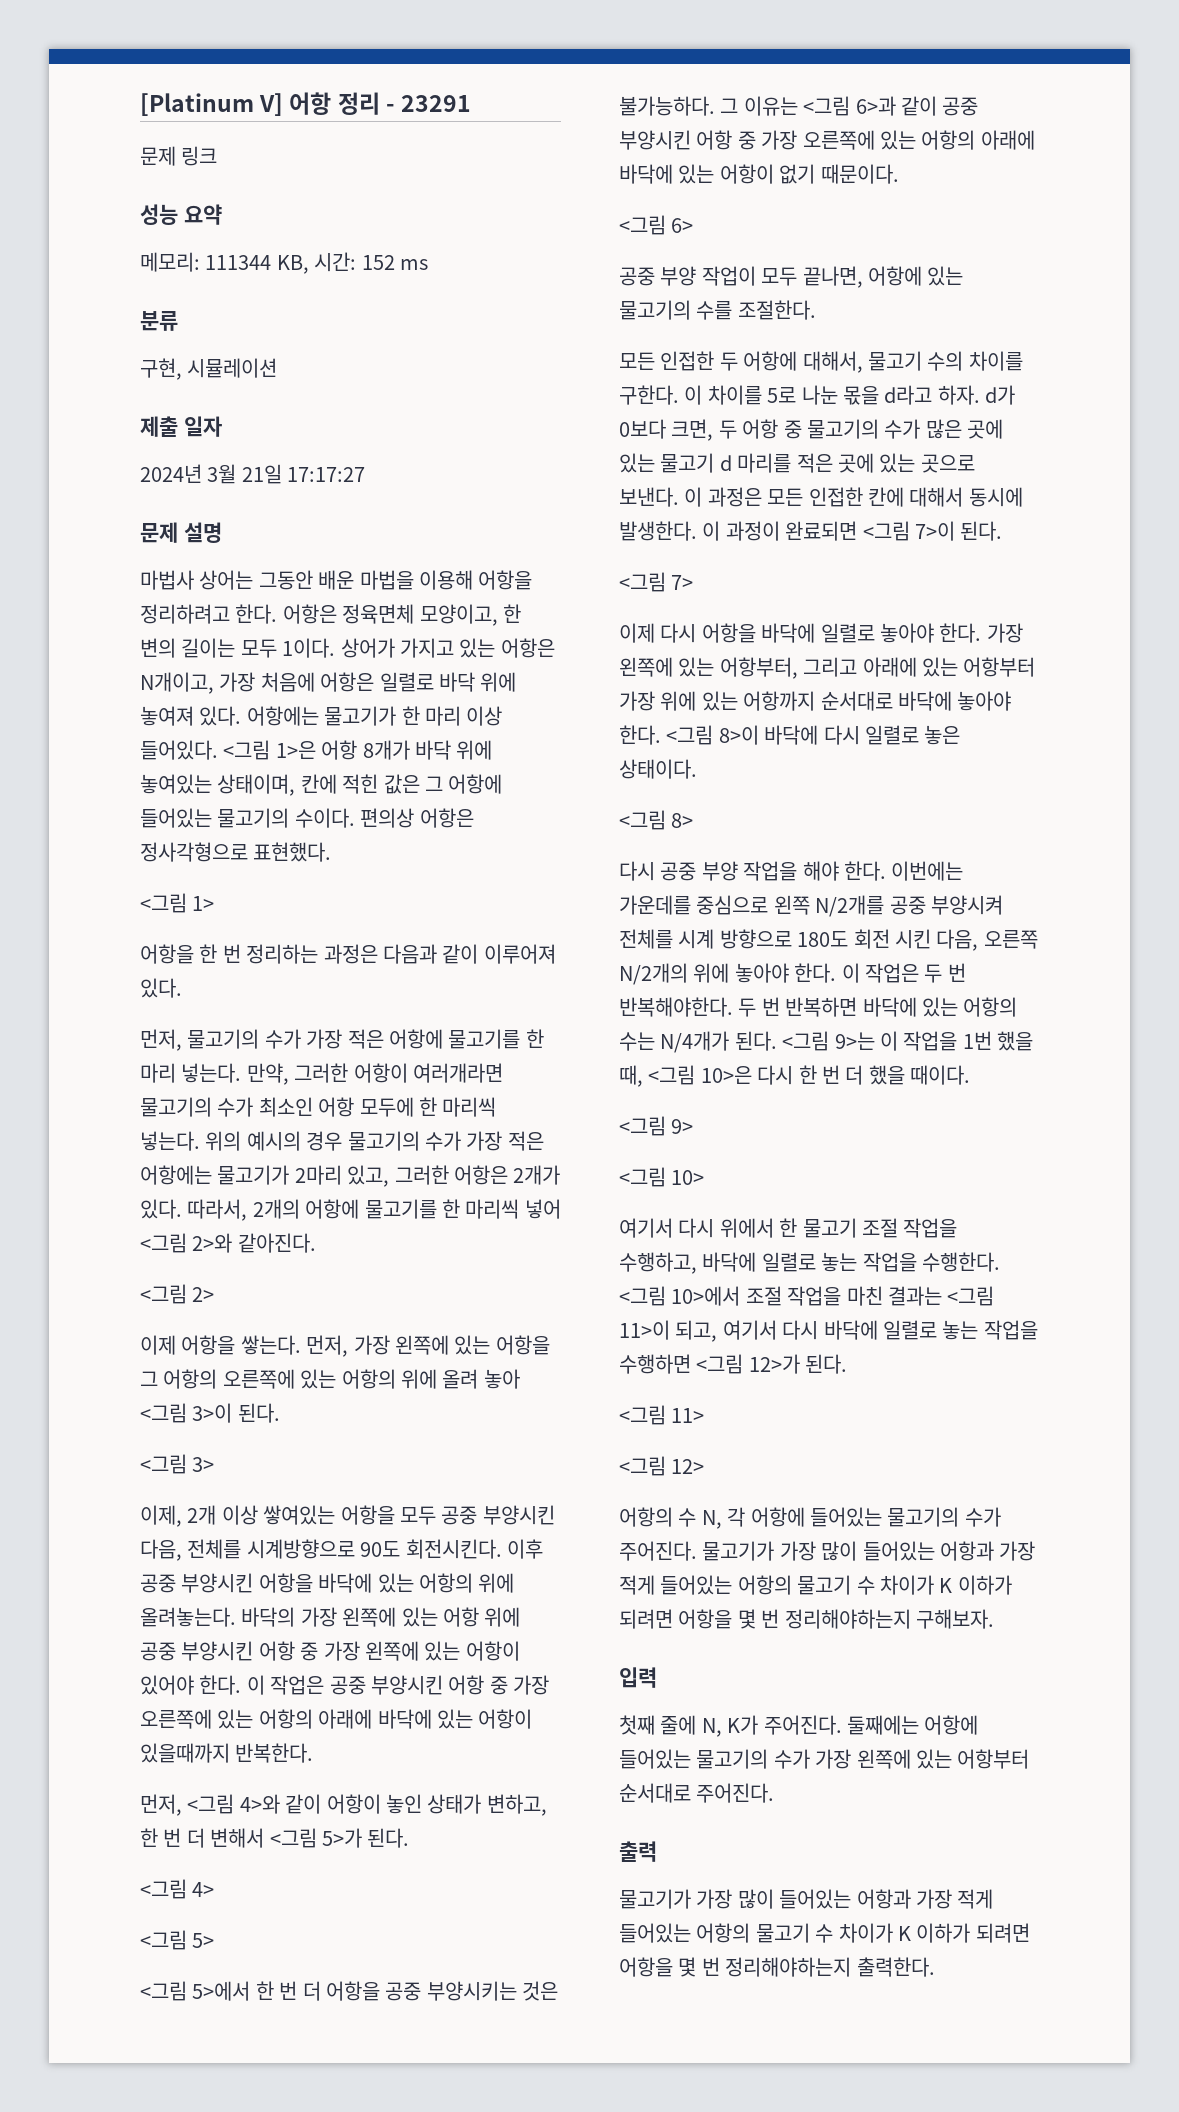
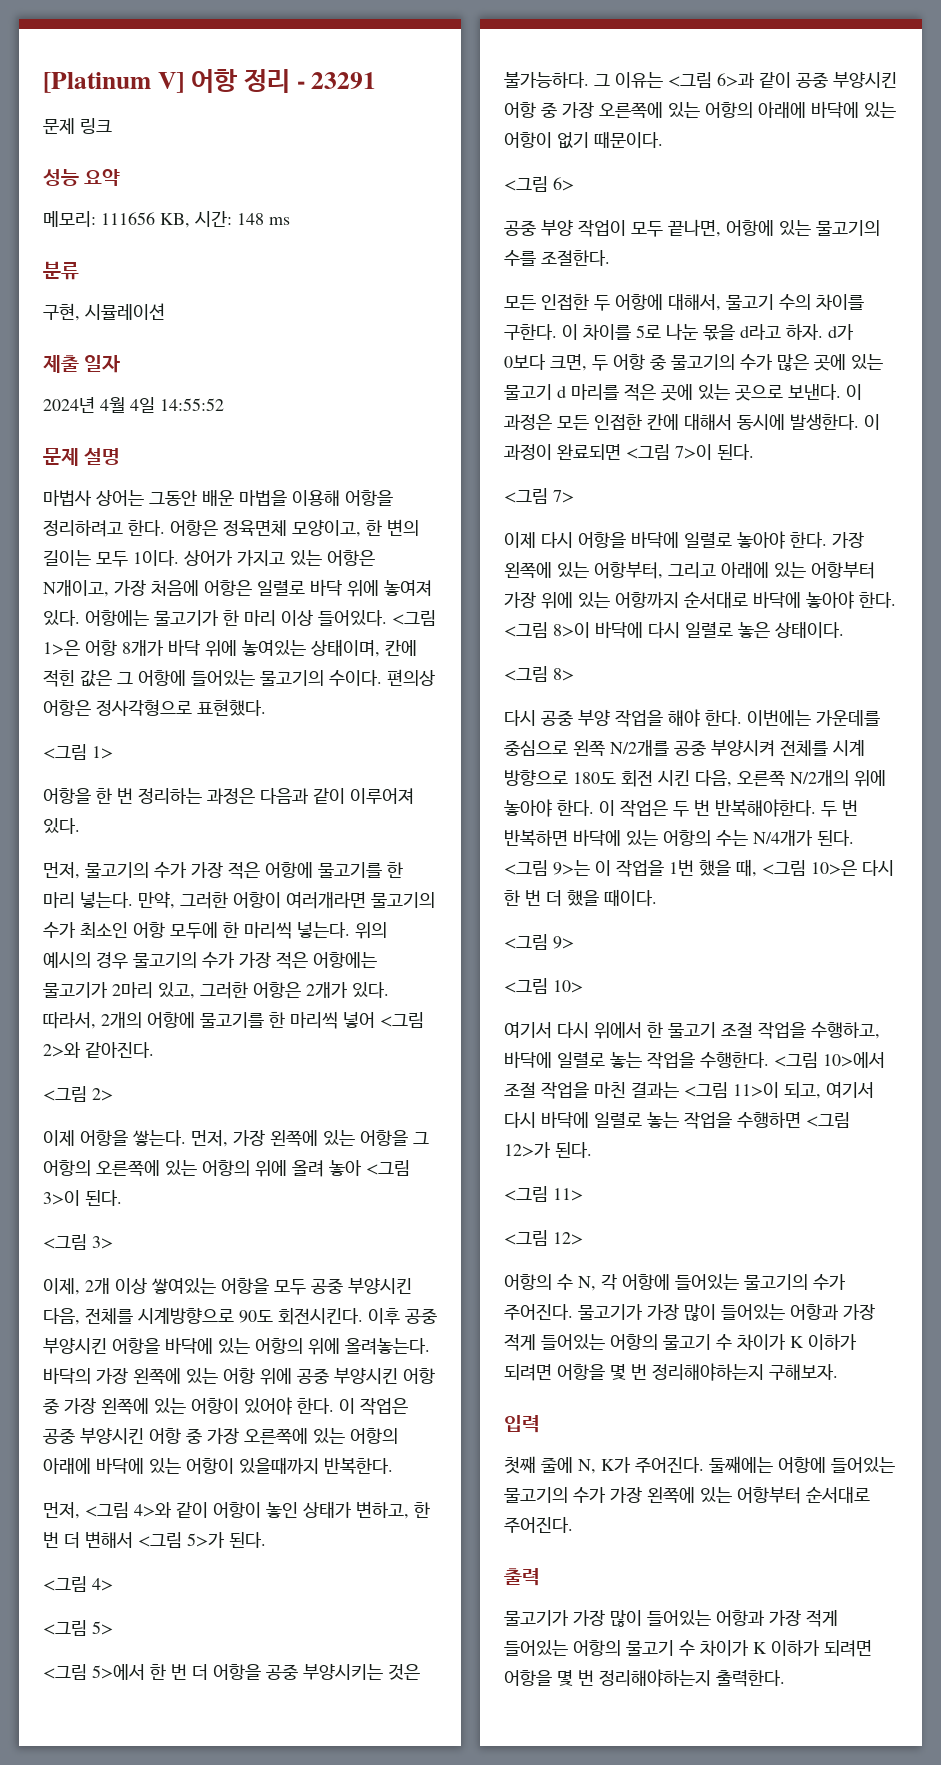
- 메모리: 111344 KB, 시간: 152 ms
+ 메모리: 111656 KB, 시간: 148 ms
- 2024년 3월 21일 17:17:27
+ 2024년 4월 4일 14:55:52

